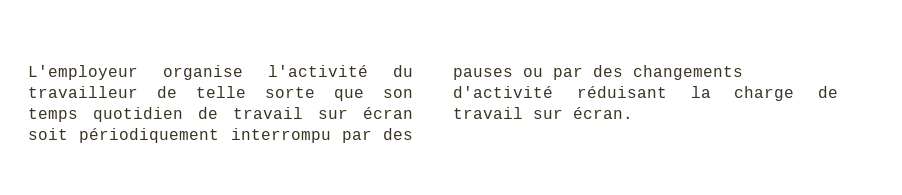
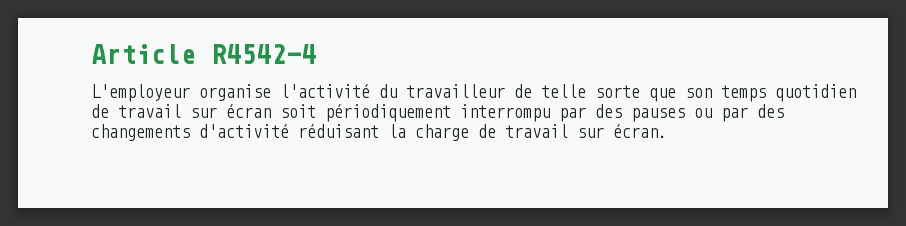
+ Article R4542-4

